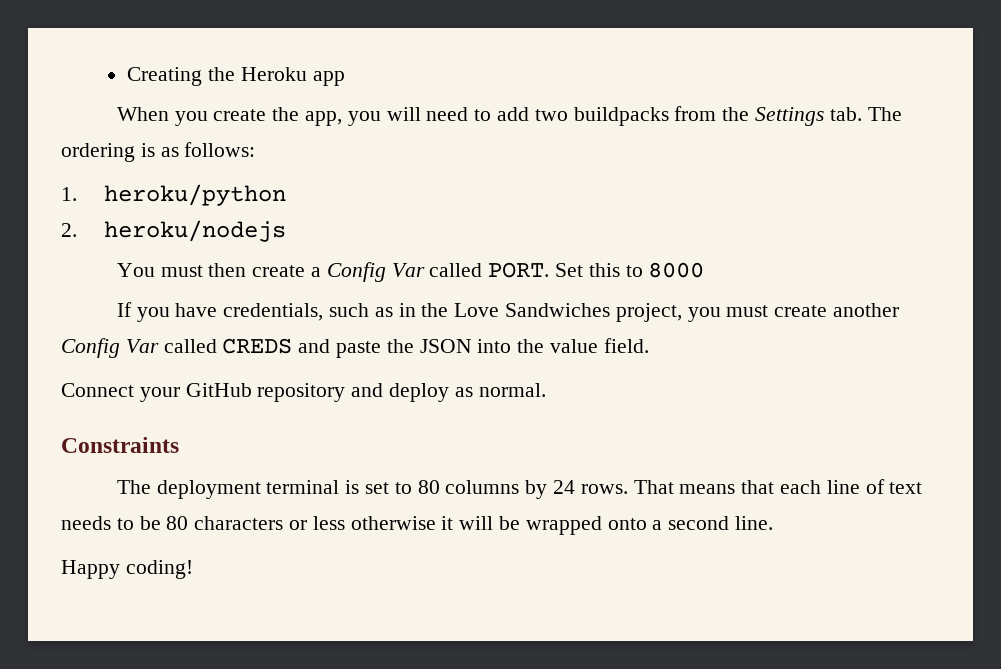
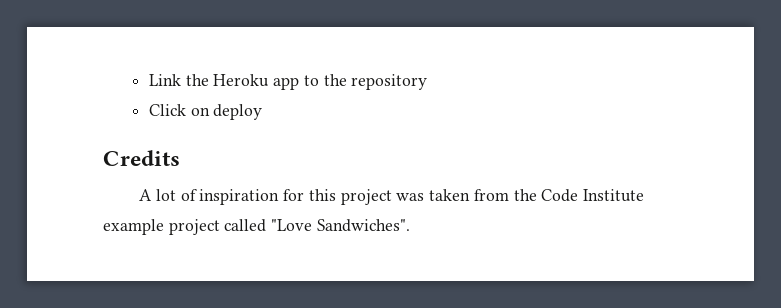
- Creating the Heroku app
- When you create the app, you will need to add two buildpacks from the Settings tab. The ordering is as follows:
- 1. heroku/python
- 2. heroku/nodejs
- You must then create a Config Var called PORT. Set this to 8000
- If you have credentials, such as in the Love Sandwiches project, you must create another Config Var called CREDS and paste the JSON into the value field.
- Connect your GitHub repository and deploy as normal.
- Constraints
- The deployment terminal is set to 80 columns by 24 rows. That means that each line of text needs to be 80 characters or less otherwise it will be wrapped onto a second line.
- Happy coding!
+ Link the Heroku app to the repository
+ Click on deploy
+ Credits
+ A lot of inspiration for this project was taken from the Code Institute example project called "Love Sandwiches".

